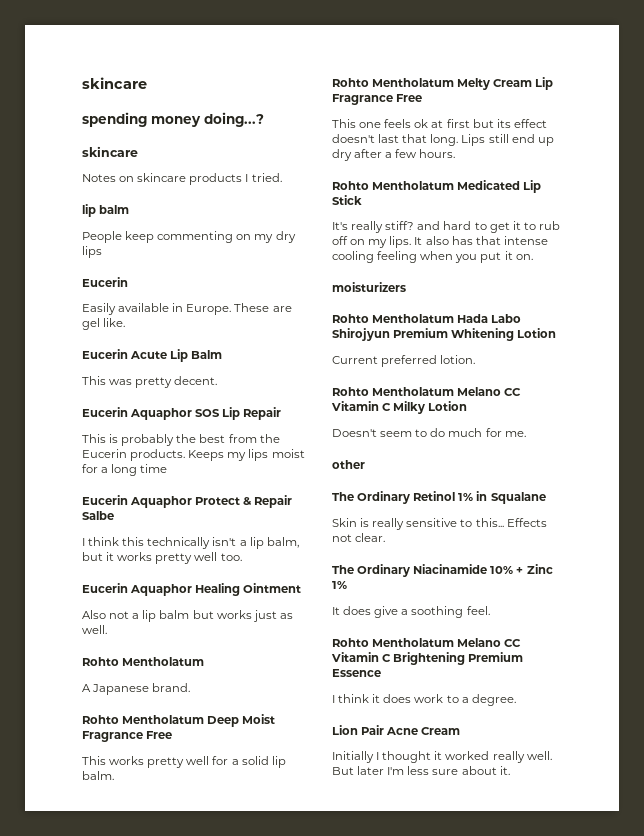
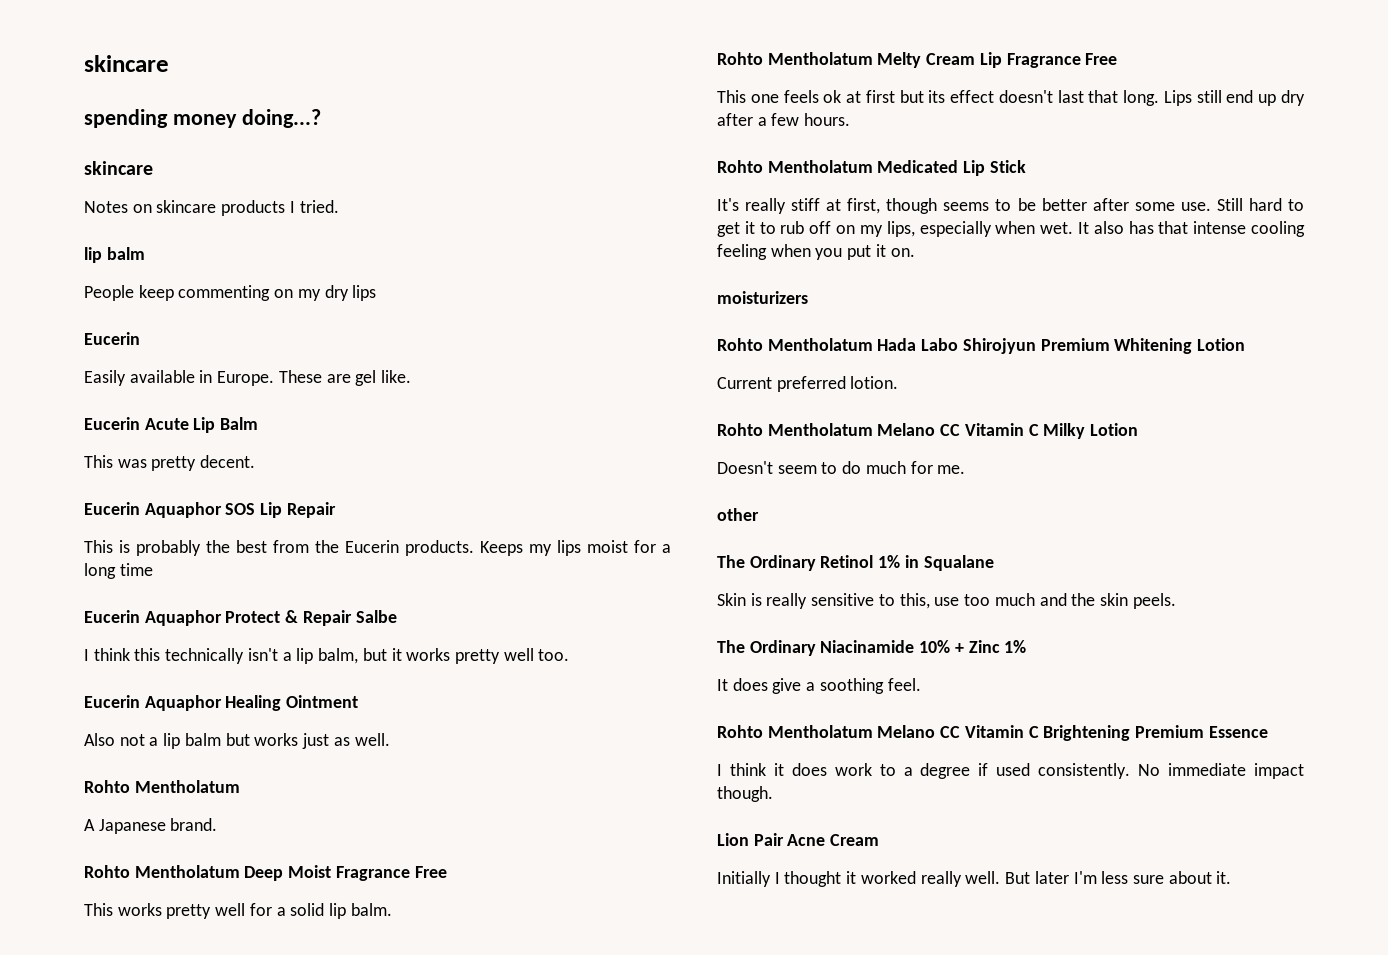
- It's really stiff? and hard to get it to rub off on my lips.
+ It's really stiff at first, though seems to be better after some use. Still hard to get it to rub off on my lips, especially when wet.
- Skin is really sensitive to this... Effects not clear.
+ Skin is really sensitive to this, use too much and the skin peels.
- I think it does work to a degree.
+ I think it does work to a degree if used consistently. No immediate impact though.

